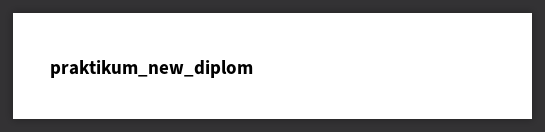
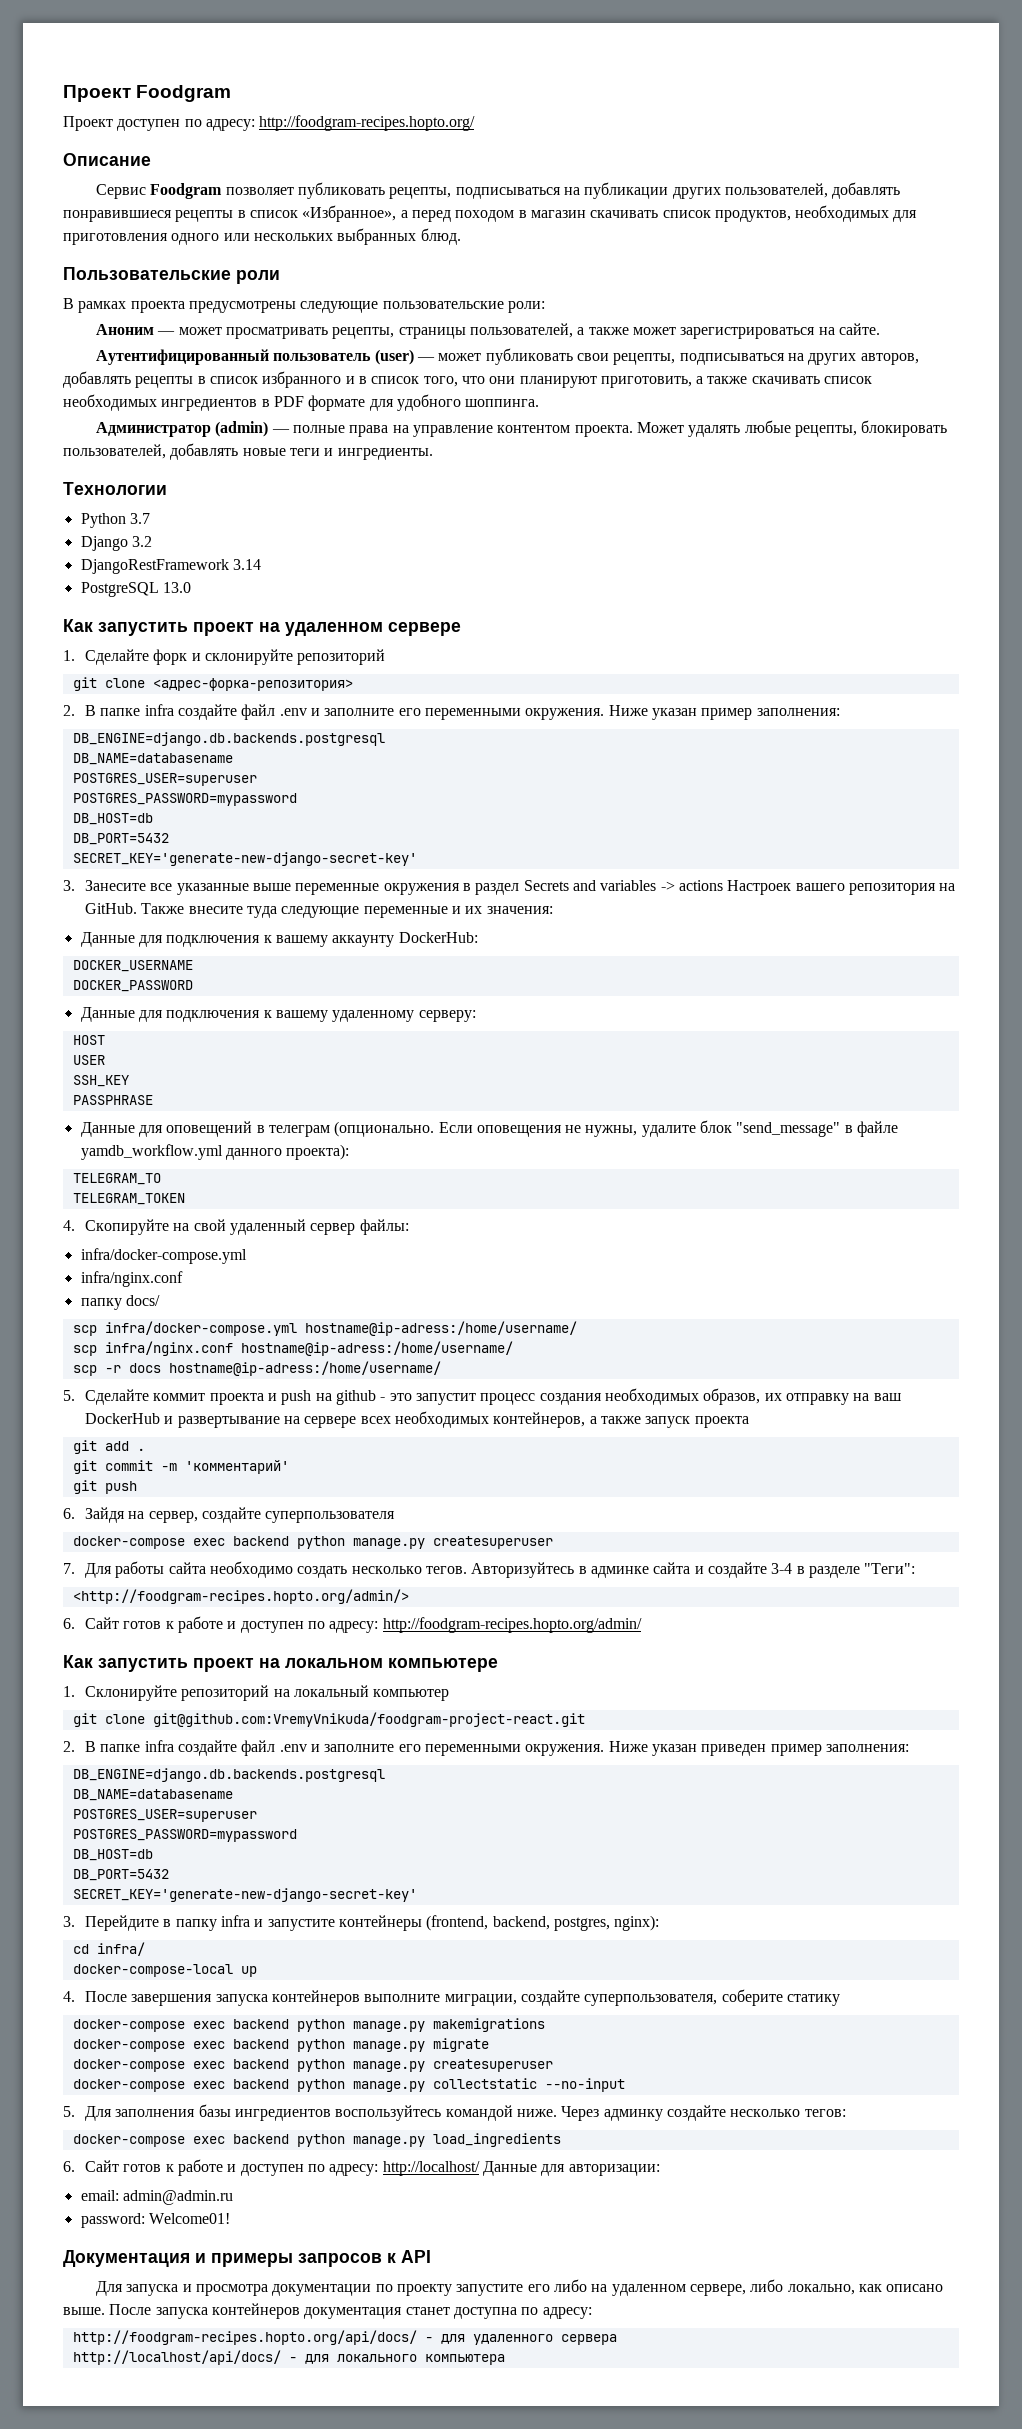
- praktikum_new_diplom
+ Проект Foodgram
+ Проект доступен по адресу: http://foodgram-recipes.hopto.org/
+ Описание
+ Сервис Foodgram позволяет публиковать рецепты, подписываться на публикации других пользователей, добавлять понравившиеся рецепты в список «Избранное», а перед походом в магазин скачивать список продуктов, необходимых для приготовления одного или нескольких выбранных блюд.
+ Пользовательские роли
+ В рамках проекта предусмотрены следующие пользовательские роли:
+ Аноним — может просматривать рецепты, страницы пользователей, а также может зарегистрироваться на сайте.
+ Аутентифицированный пользователь (user) — может публиковать свои рецепты, подписываться на других авторов, добавлять рецепты в список избранного и в список того, что они планируют приготовить, а также скачивать список необходимых ингредиентов в PDF формате для удобного шоппинга.
+ Администратор (admin) — полные права на управление контентом проекта. Может удалять любые рецепты, блокировать пользователей, добавлять новые теги и ингредиенты.
+ Технологии
+ Python 3.7
+ Django 3.2
+ DjangoRestFramework 3.14
+ PostgreSQL 13.0
+ Как запустить проект на удаленном сервере
+ 1. Сделайте форк и склонируйте репозиторий
+ git clone <адрес-форка-репозитория>
+ 2. В папке infra создайте файл .env и заполните его переменными окружения. Ниже указан пример заполнения:
+ DB_ENGINE=django.db.backends.postgresql
+ DB_NAME=databasename
+ POSTGRES_USER=superuser
+ POSTGRES_PASSWORD=mypassword
+ DB_HOST=db
+ DB_PORT=5432
+ SECRET_KEY='generate-new-django-secret-key'
+ 3. Занесите все указанные выше переменные окружения в раздел Secrets and variables -> actions Настроек вашего репозитория на GitHub. Также внесите туда следующие переменные и их значения:
+ Данные для подключения к вашему аккаунту DockerHub:
+ DOCKER_USERNAME
+ DOCKER_PASSWORD
+ Данные для подключения к вашему удаленному серверу:
+ HOST
+ USER
+ SSH_KEY
+ PASSPHRASE
+ Данные для оповещений в телеграм (опционально. Если оповещения не нужны, удалите блок "send_message" в файле yamdb_workflow.yml данного проекта):
+ TELEGRAM_TO
+ TELEGRAM_TOKEN
+ 4. Cкопируйте на свой удаленный сервер файлы:
+ infra/docker-compose.yml
+ infra/nginx.conf
+ папку docs/
+ scp infra/docker-compose.yml hostname@ip-adress:/home/username/
+ scp infra/nginx.conf hostname@ip-adress:/home/username/
+ scp -r docs hostname@ip-adress:/home/username/
+ 5. Сделайте коммит проекта и push на github - это запустит процесс создания необходимых образов, их отправку на ваш DockerHub и развертывание на сервере всех необходимых контейнеров, а также запуск проекта
+ git add .
+ git commit -m 'комментарий'
+ git push
+ 6. Зайдя на сервер, создайте суперпользователя
+ docker-compose exec backend python manage.py createsuperuser
+ 7. Для работы сайта необходимо создать несколько тегов. Авторизуйтесь в админке сайта и создайте 3-4 в разделе "Теги":
+ <http://foodgram-recipes.hopto.org/admin/>
+ 6. Сайт готов к работе и доступен по адресу: http://foodgram-recipes.hopto.org/admin/
+ Как запустить проект на локальном компьютере
+ 1. Склонируйте репозиторий на локальный компьютер
+ git clone git@github.com:VremyVnikuda/foodgram-project-react.git
+ 2. В папке infra создайте файл .env и заполните его переменными окружения. Ниже указан приведен пример заполнения:
+ DB_ENGINE=django.db.backends.postgresql
+ DB_NAME=databasename
+ POSTGRES_USER=superuser
+ POSTGRES_PASSWORD=mypassword
+ DB_HOST=db
+ DB_PORT=5432
+ SECRET_KEY='generate-new-django-secret-key'
+ 3. Перейдите в папку infra и запустите контейнеры (frontend, backend, postgres, nginx):
+ cd infra/
+ docker-compose-local up
+ 4. После завершения запуска контейнеров выполните миграции, создайте суперпользователя, соберите статику
+ docker-compose exec backend python manage.py makemigrations
+ docker-compose exec backend python manage.py migrate
+ docker-compose exec backend python manage.py createsuperuser
+ docker-compose exec backend python manage.py collectstatic --no-input
+ 5. Для заполнения базы ингредиентов воспользуйтесь командой ниже. Через админку создайте несколько тегов:
+ docker-compose exec backend python manage.py load_ingredients
+ 6. Сайт готов к работе и доступен по адресу: http://localhost/ Данные для авторизации:
+ email: admin@admin.ru
+ password: Welcome01!
+ Документация и примеры запросов к API
+ Для запуска и просмотра документации по проекту запустите его либо на удаленном сервере, либо локально, как описано выше. После запуска контейнеров документация станет доступна по адресу:
+ http://foodgram-recipes.hopto.org/api/docs/ - для удаленного сервера
+ http://localhost/api/docs/ - для локального компьютера

